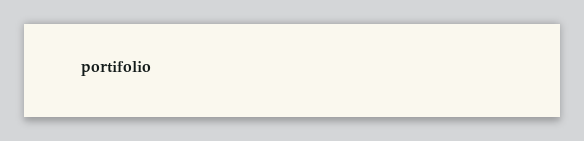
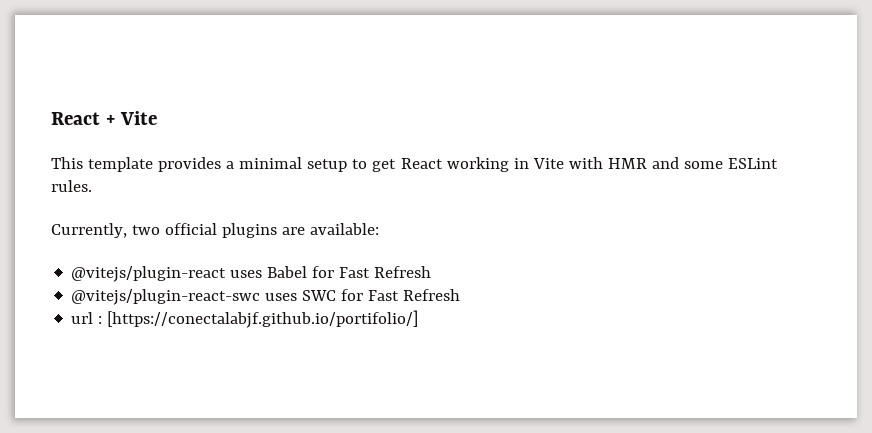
- portifolio
+ React + Vite
+ This template provides a minimal setup to get React working in Vite with HMR and some ESLint rules.
+ Currently, two official plugins are available:
+ @vitejs/plugin-react uses Babel for Fast Refresh
+ @vitejs/plugin-react-swc uses SWC for Fast Refresh
+ url : [https://conectalabjf.github.io/portifolio/]

